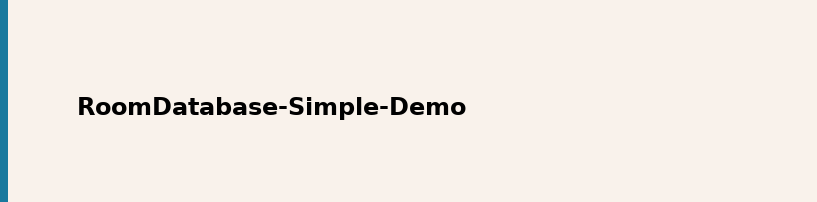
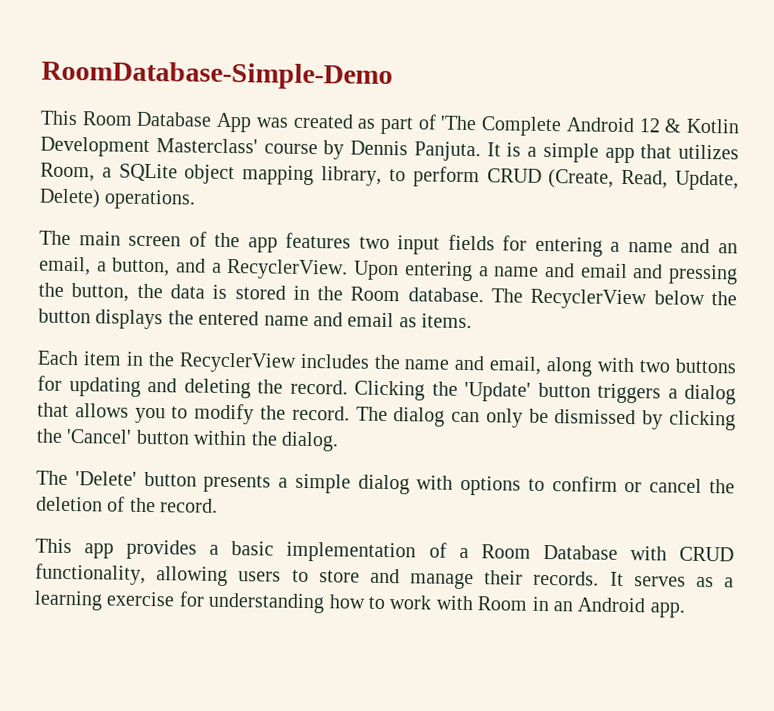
+ This Room Database App was created as part of 'The Complete Android 12 & Kotlin Development Masterclass' course by Dennis Panjuta. It is a simple app that utilizes Room, a SQLite object mapping library, to perform CRUD (Create, Read, Update, Delete) operations.
+ The main screen of the app features two input fields for entering a name and an email, a button, and a RecyclerView. Upon entering a name and email and pressing the button, the data is stored in the Room database. The RecyclerView below the button displays the entered name and email as items.
+ Each item in the RecyclerView includes the name and email, along with two buttons for updating and deleting the record. Clicking the 'Update' button triggers a dialog that allows you to modify the record. The dialog can only be dismissed by clicking the 'Cancel' button within the dialog.
+ The 'Delete' button presents a simple dialog with options to confirm or cancel the deletion of the record.
+ This app provides a basic implementation of a Room Database with CRUD functionality, allowing users to store and manage their records. It serves as a learning exercise for understanding how to work with Room in an Android app.

